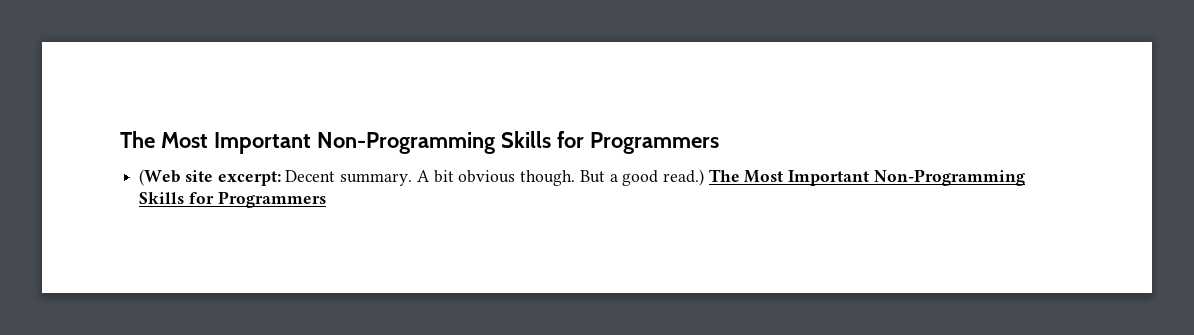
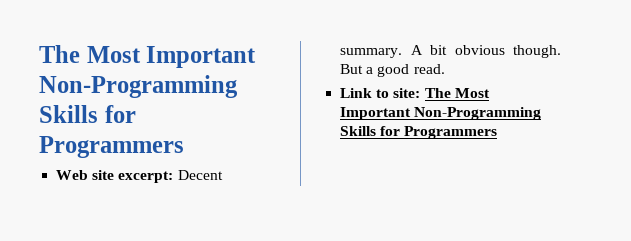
- (Web site excerpt: Decent summary.
+ Web site excerpt: Decent summary.
- But a good read.) The Most Important Non-Programming Skills for Programmers
+ But a good read.
+ Link to site: The Most Important Non-Programming Skills for Programmers

